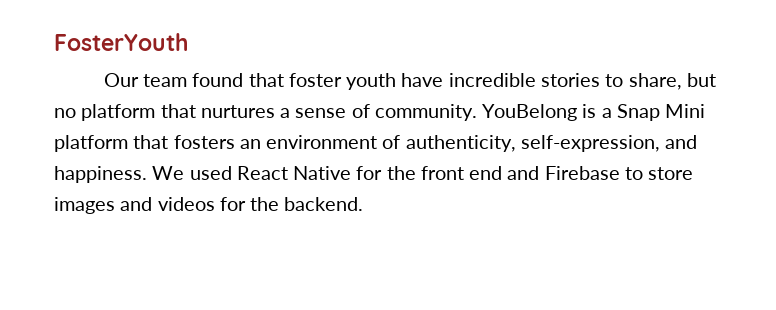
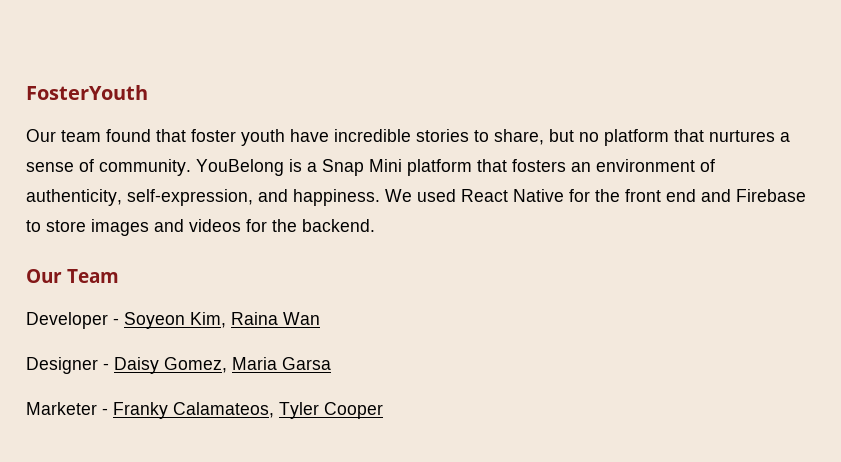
+ Our Team
+ Developer - Soyeon Kim, Raina Wan
+ Designer - Daisy Gomez, Maria Garsa
+ Marketer - Franky Calamateos, Tyler Cooper

